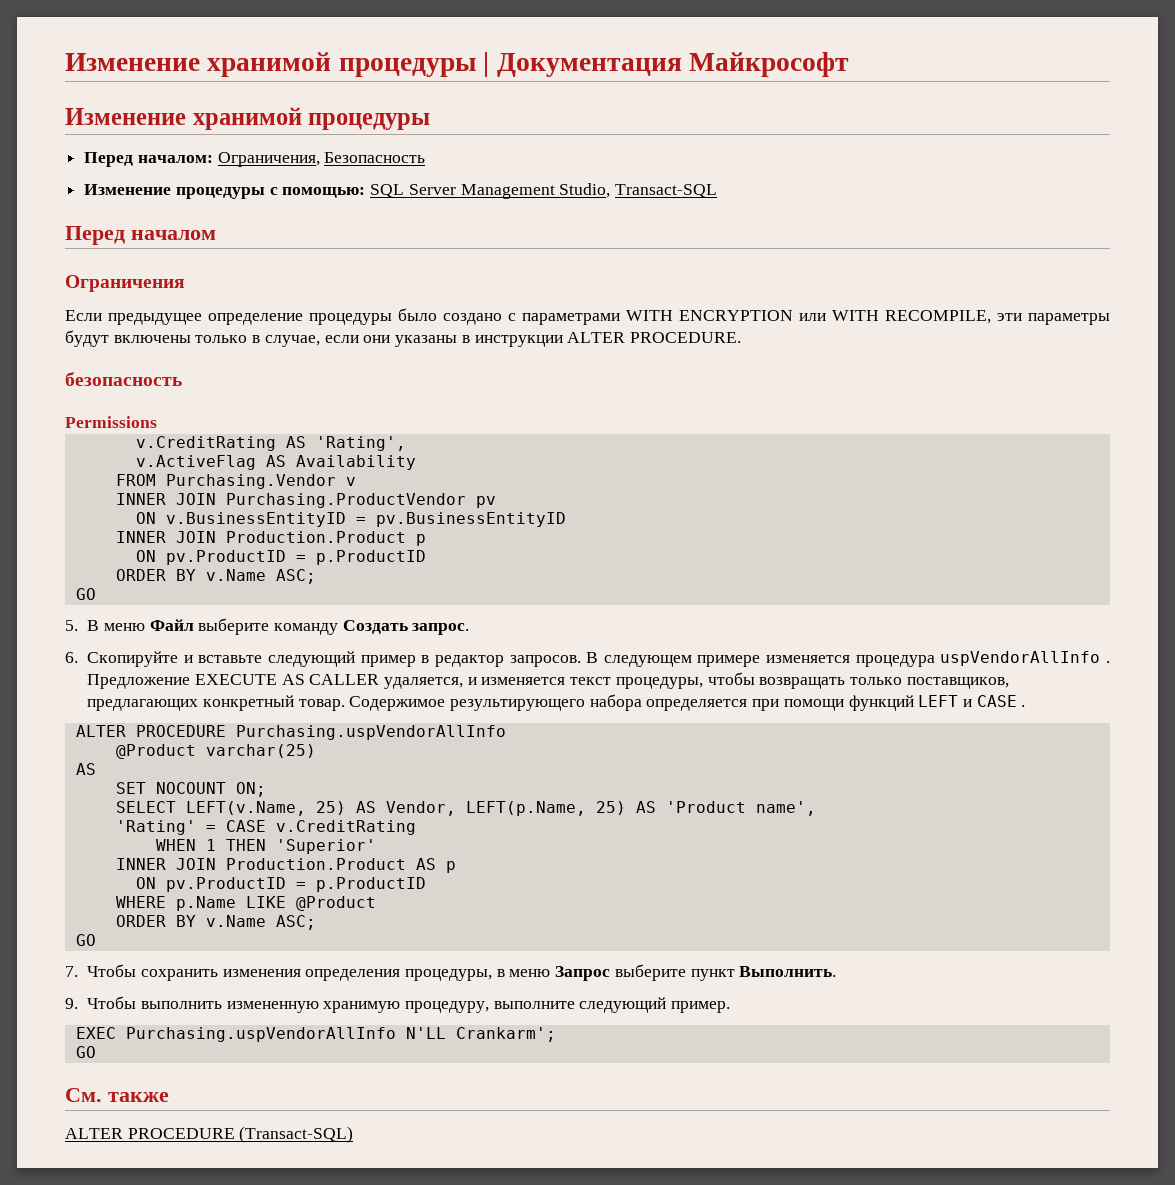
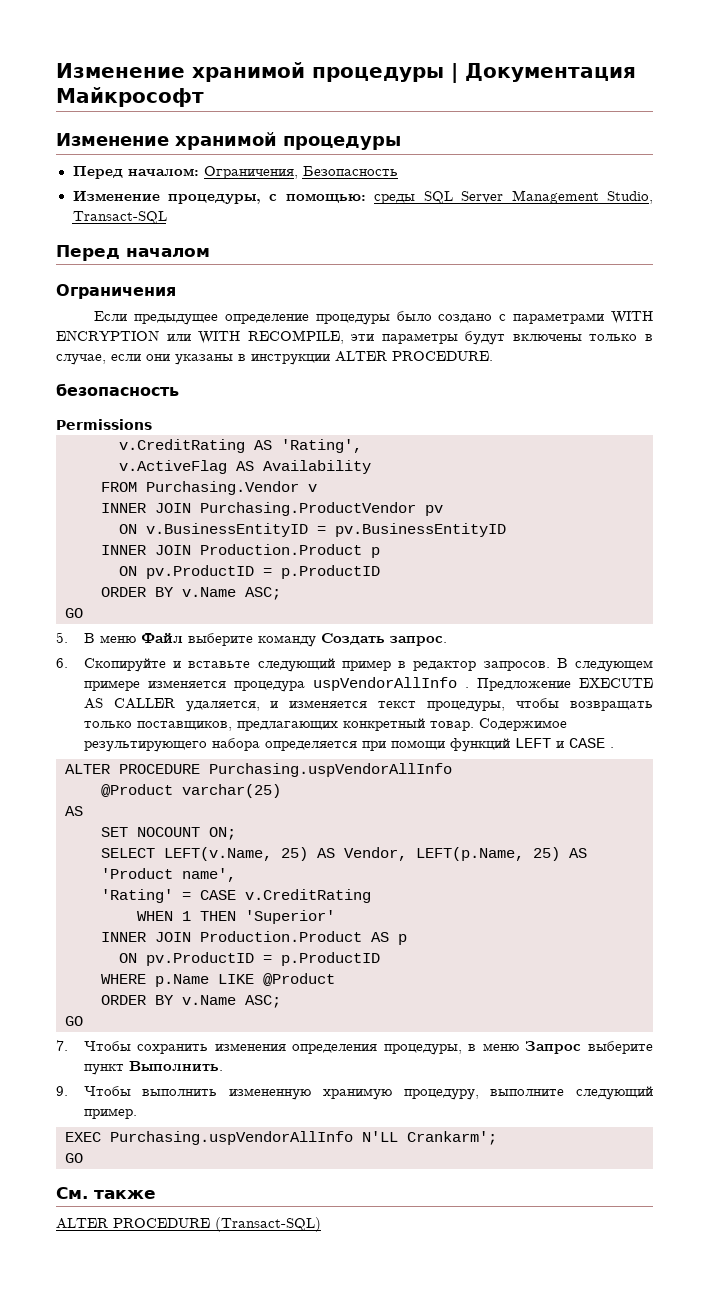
- Изменение процедуры с помощью: SQL Server Management Studio, Transact-SQL
+ Изменение процедуры, с помощью: среды SQL Server Management Studio, Transact-SQL

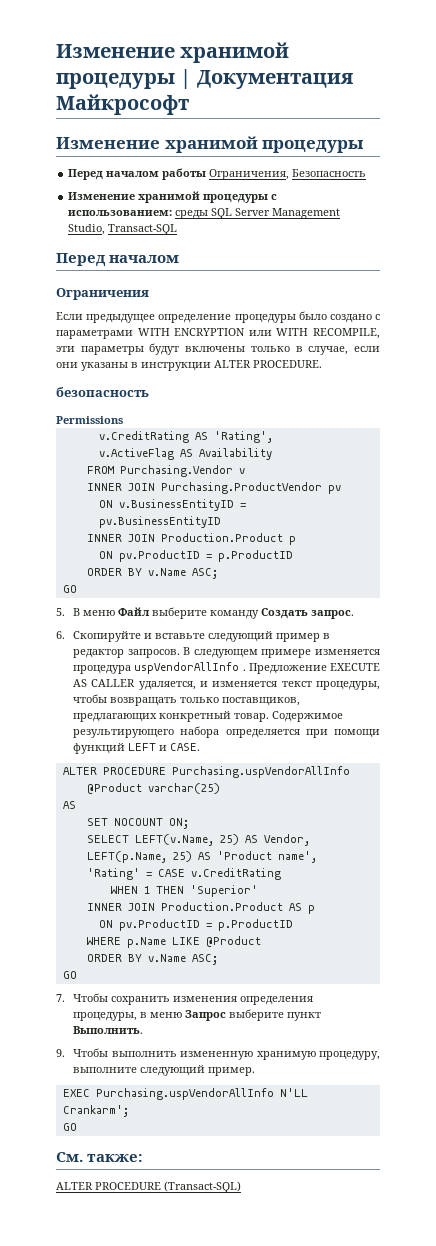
- Перед началом: Ограничения, Безопасность
+ Перед началом работы Ограничения, Безопасность
- Изменение процедуры, с помощью: среды SQL Server Management Studio, Transact-SQL
+ Изменение хранимой процедуры с использованием: среды SQL Server Management Studio, Transact-SQL
- Содержимое результирующего набора определяется при помощи функций LEFT и CASE .
+ Содержимое результирующего набора определяется при помощи функций LEFT и CASE.
- См. также
+ См. также:

